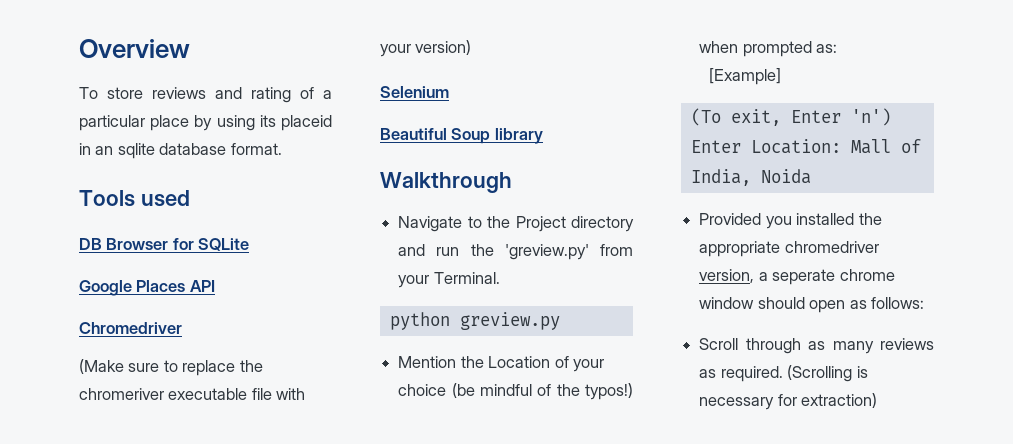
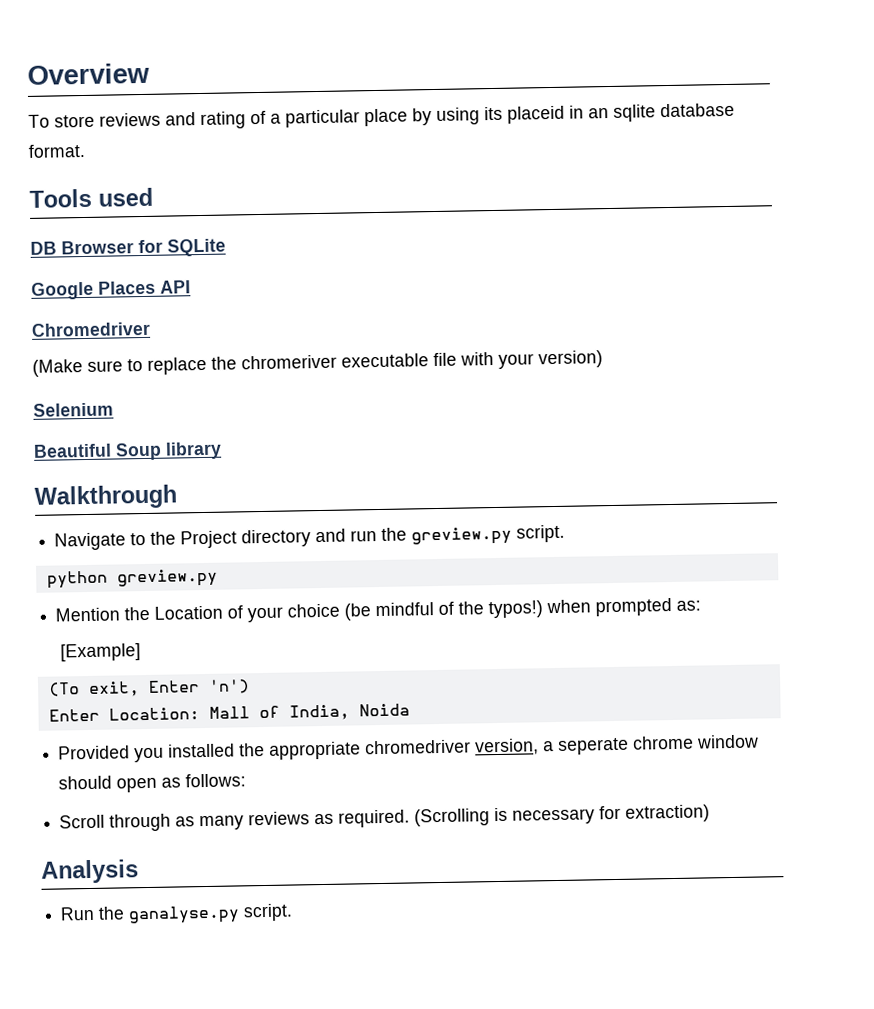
- Navigate to the Project directory and run the 'greview.py' from your Terminal.
+ Navigate to the Project directory and run the greview.py script.
+ Analysis
+ Run the ganalyse.py script.

